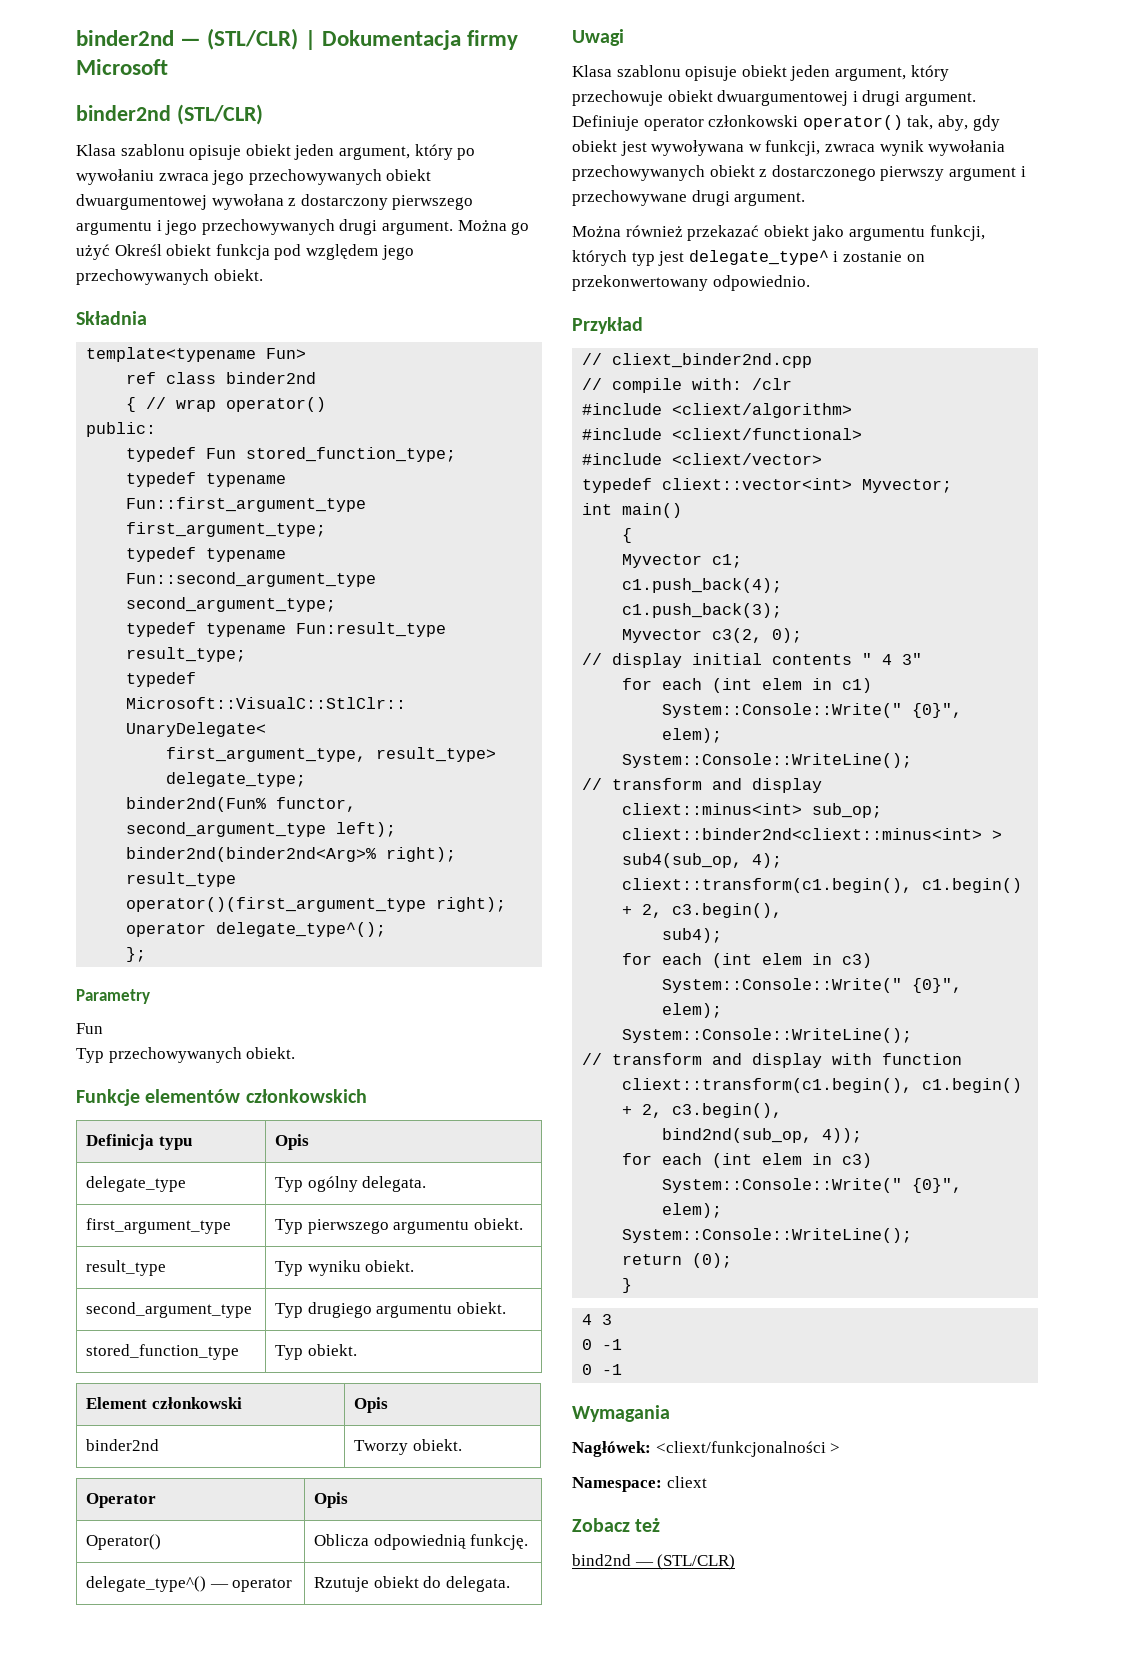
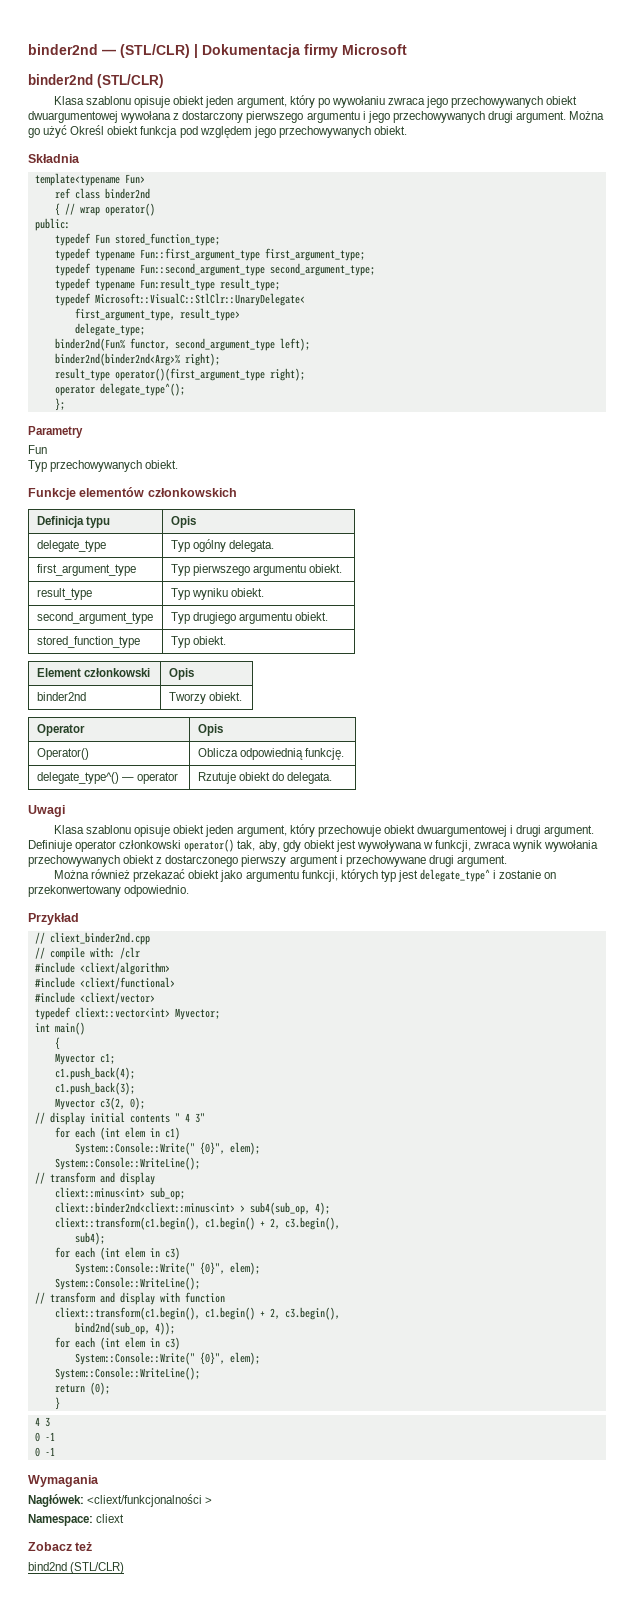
- bind2nd — (STL/CLR)
+ bind2nd (STL/CLR)

